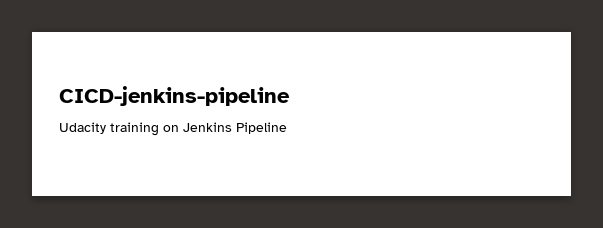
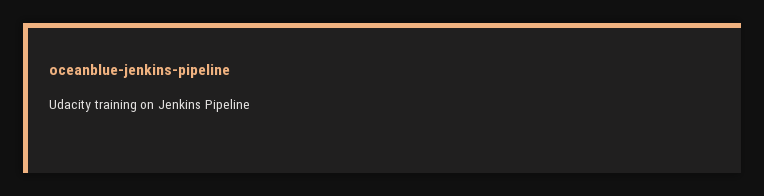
- CICD-jenkins-pipeline
+ oceanblue-jenkins-pipeline

